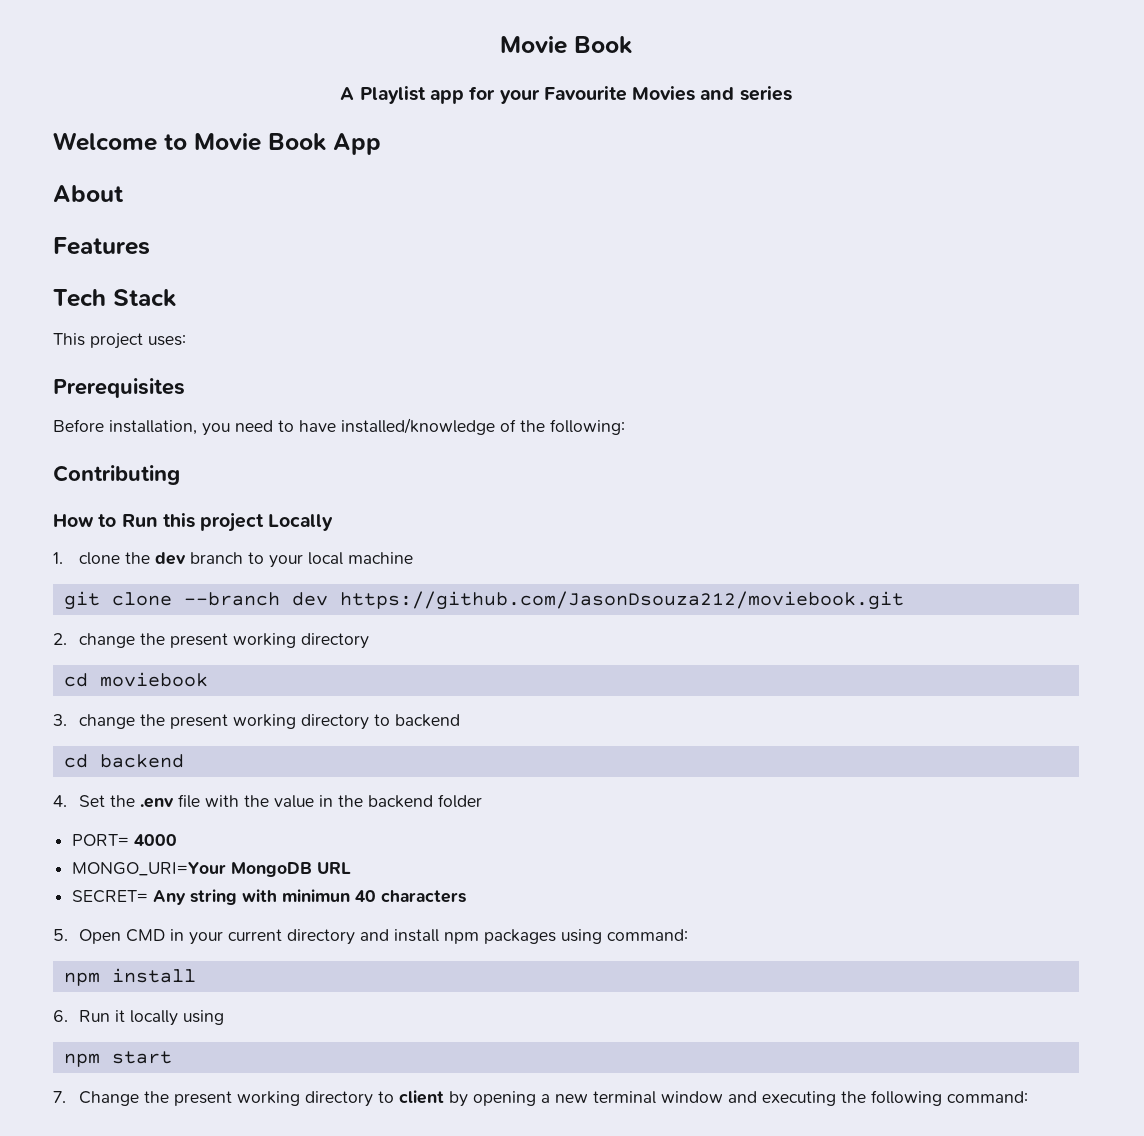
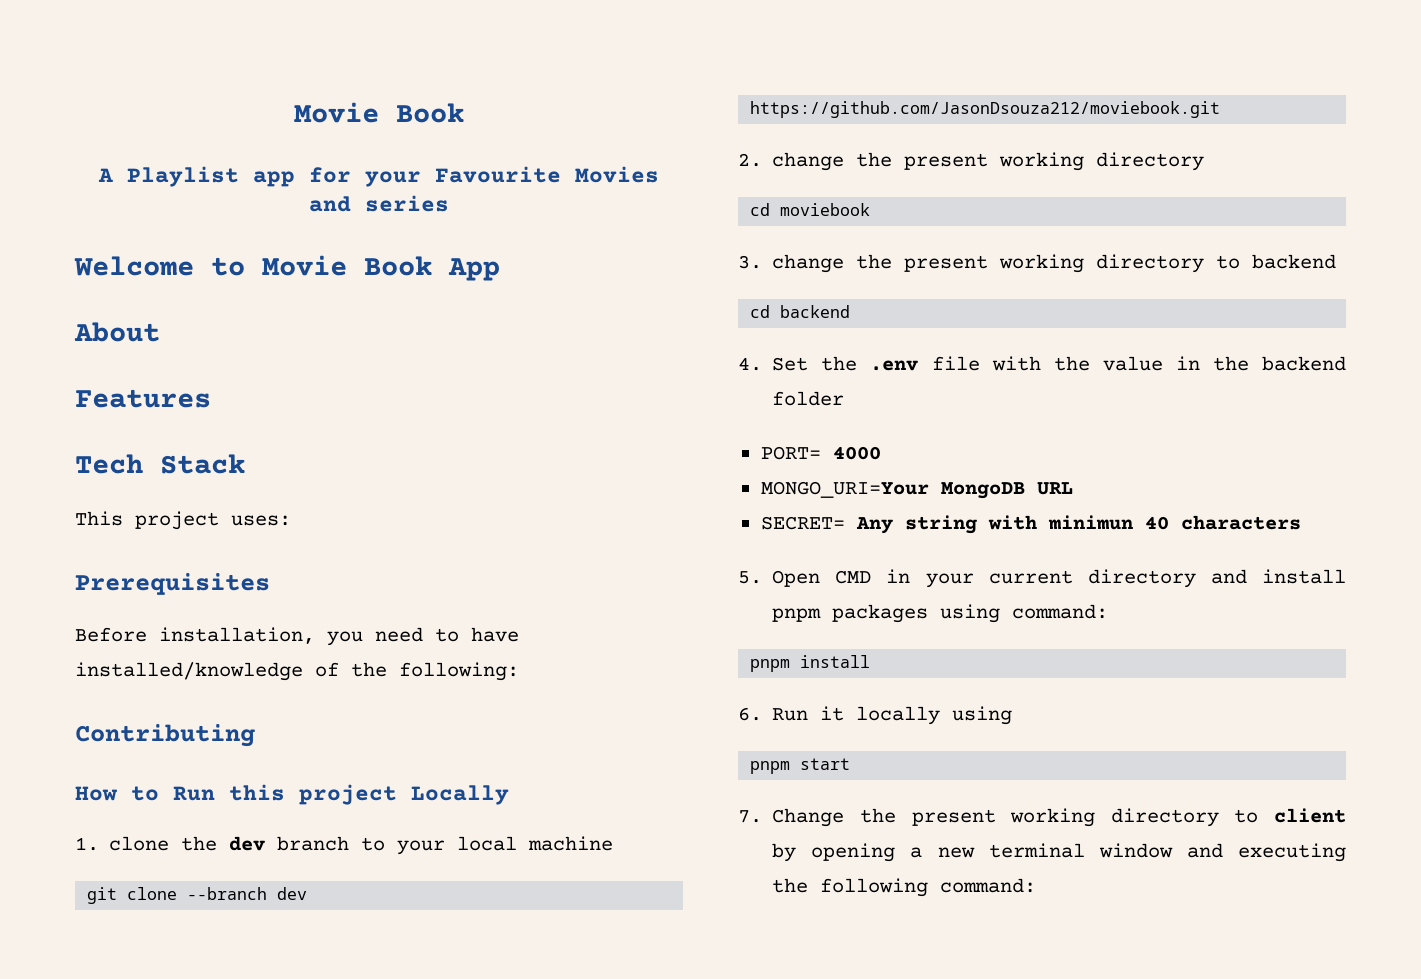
- 5. Open CMD in your current directory and install npm packages using command:
+ 5. Open CMD in your current directory and install pnpm packages using command:
- npm install
+ pnpm install
- npm start
+ pnpm start

